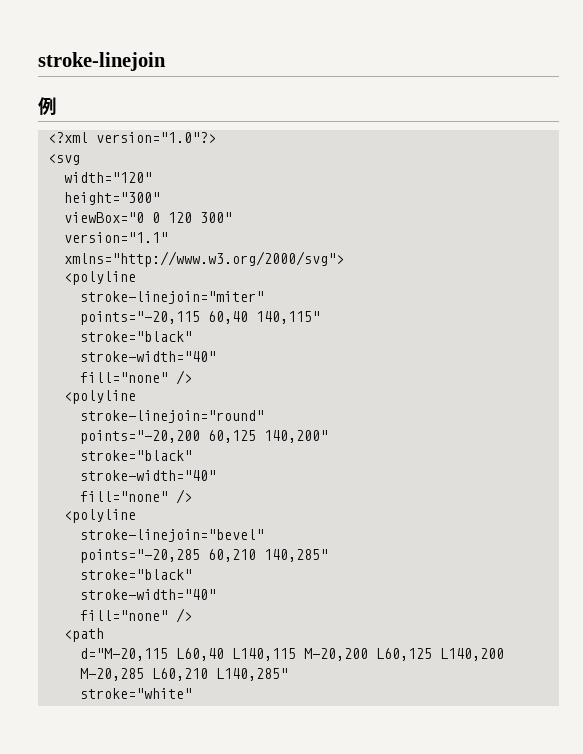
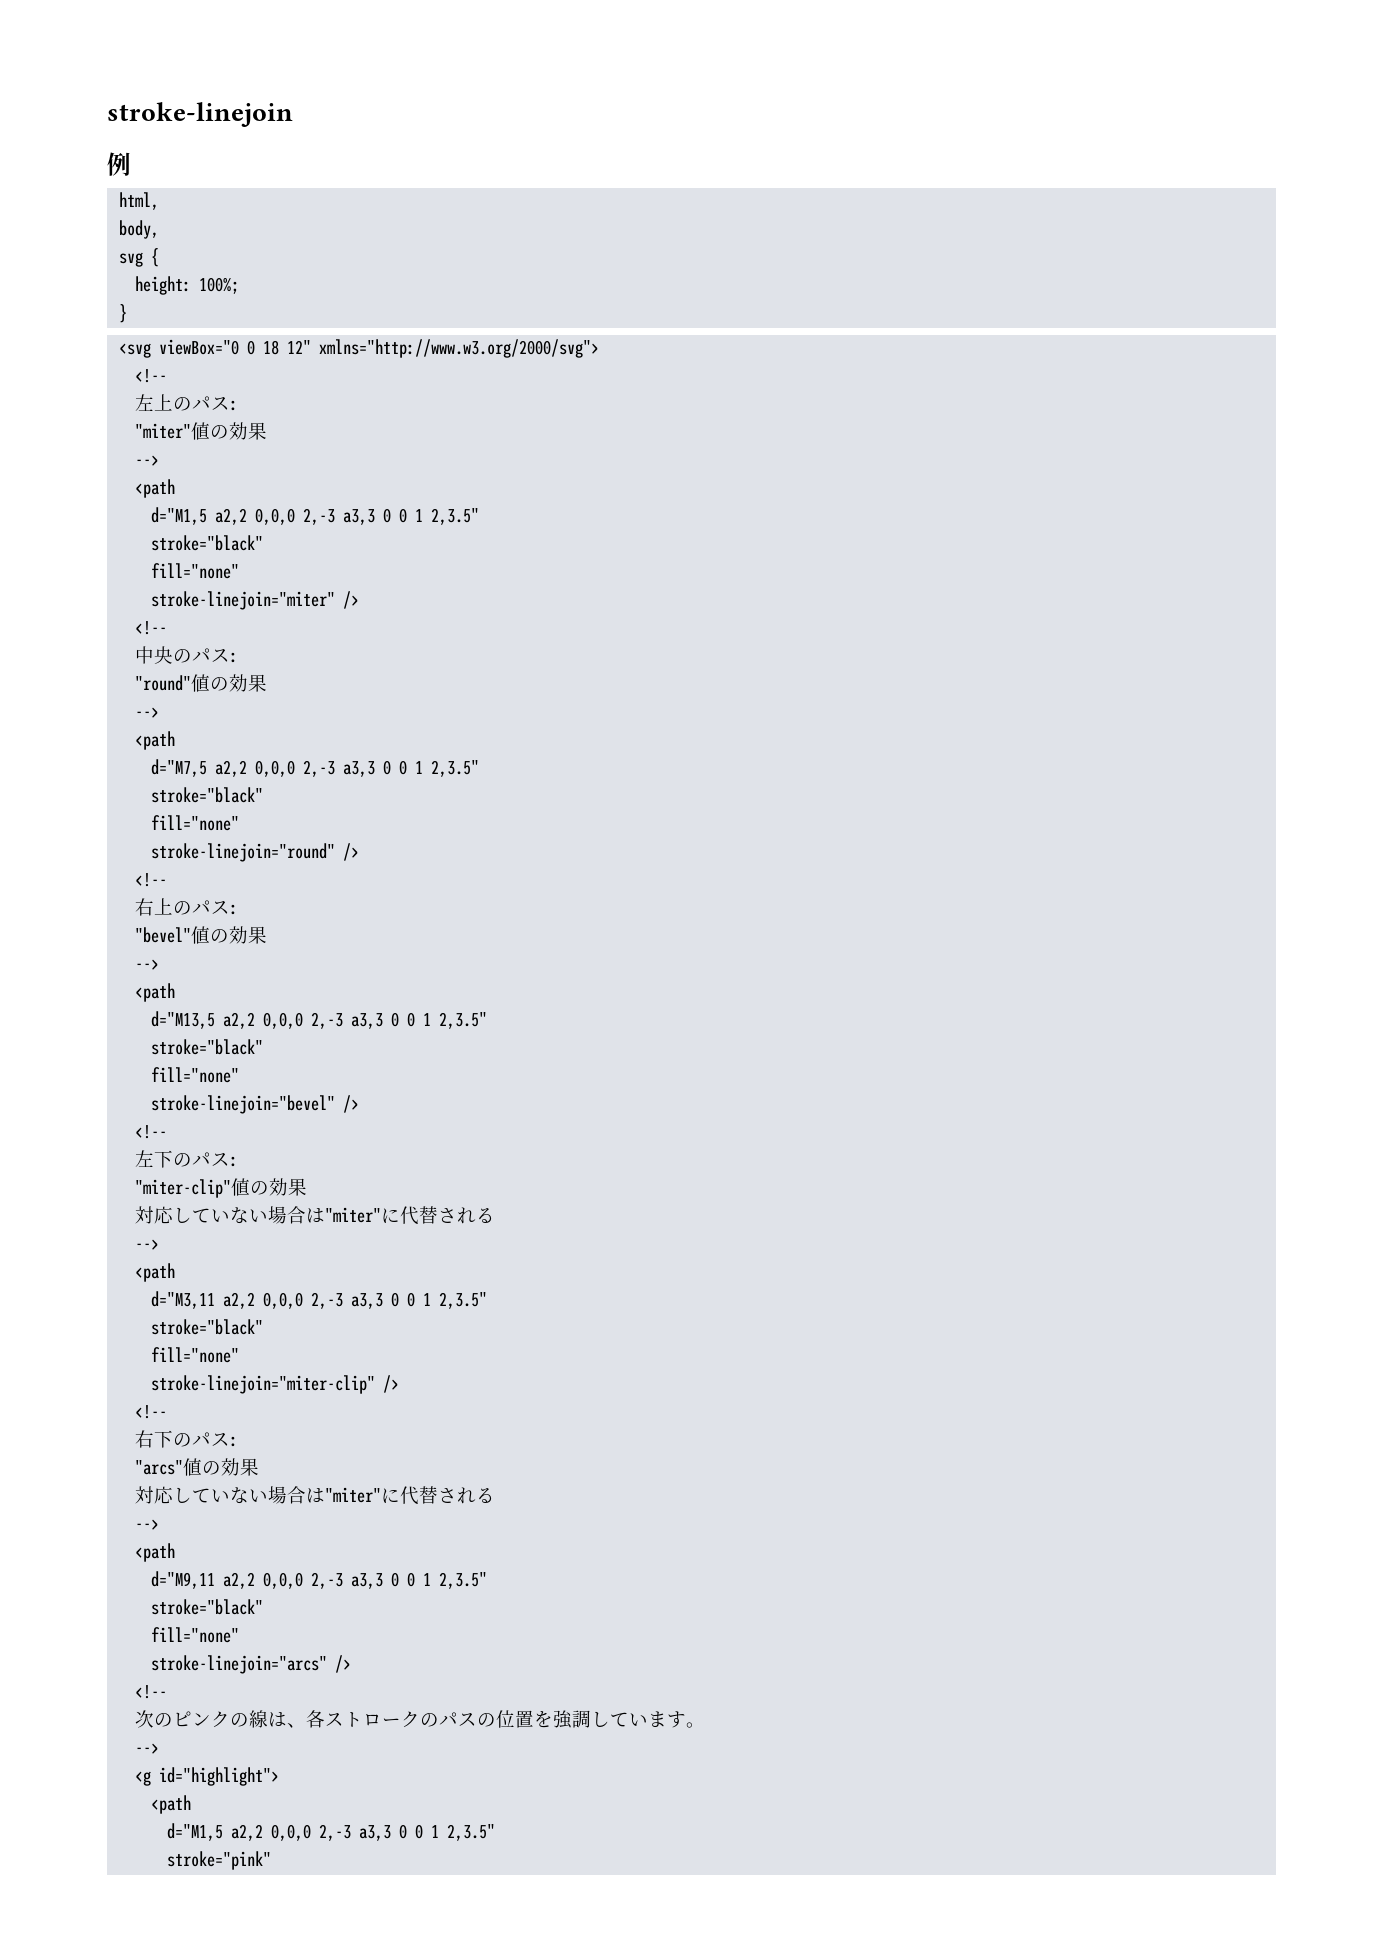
- <?xml version="1.0"?>
- <svg
- width="120"
- height="300"
- viewBox="0 0 120 300"
- version="1.1"
- xmlns="http://www.w3.org/2000/svg">
- <polyline
- stroke-linejoin="miter"
- points="-20,115 60,40 140,115"
+ html,
+ body,
+ svg {
+ height: 100%;
+ }
+ <svg viewBox="0 0 18 12" xmlns="http://www.w3.org/2000/svg">
+ <!--
+ 左上のパス:
+ "miter"値の効果
+ -->
+ <path
+ d="M1,5 a2,2 0,0,0 2,-3 a3,3 0 0 1 2,3.5"
  stroke="black"
- stroke-width="40"
- fill="none" />
- <polyline
- stroke-linejoin="round"
- points="-20,200 60,125 140,200"
+ fill="none"
+ stroke-linejoin="miter" />
+ <!--
+ 中央のパス:
+ "round"値の効果
+ -->
+ <path
+ d="M7,5 a2,2 0,0,0 2,-3 a3,3 0 0 1 2,3.5"
  stroke="black"
- stroke-width="40"
- fill="none" />
- <polyline
- stroke-linejoin="bevel"
- points="-20,285 60,210 140,285"
+ fill="none"
+ stroke-linejoin="round" />
+ <!--
+ 右上のパス:
+ "bevel"値の効果
+ -->
+ <path
+ d="M13,5 a2,2 0,0,0 2,-3 a3,3 0 0 1 2,3.5"
  stroke="black"
- stroke-width="40"
- fill="none" />
+ fill="none"
+ stroke-linejoin="bevel" />
+ <!--
+ 左下のパス:
+ "miter-clip"値の効果
+ 対応していない場合は"miter"に代替される
+ -->
  <path
- d="M-20,115 L60,40 L140,115 M-20,200 L60,125 L140,200 M-20,285 L60,210 L140,285"
- stroke="white"
+ d="M3,11 a2,2 0,0,0 2,-3 a3,3 0 0 1 2,3.5"
+ stroke="black"
+ fill="none"
+ stroke-linejoin="miter-clip" />
+ <!--
+ 右下のパス:
+ "arcs"値の効果
+ 対応していない場合は"miter"に代替される
+ -->
+ <path
+ d="M9,11 a2,2 0,0,0 2,-3 a3,3 0 0 1 2,3.5"
+ stroke="black"
+ fill="none"
+ stroke-linejoin="arcs" />
+ <!--
+ 次のピンクの線は、各ストロークのパスの位置を強調しています。
+ -->
+ <g id="highlight">
+ <path
+ d="M1,5 a2,2 0,0,0 2,-3 a3,3 0 0 1 2,3.5"
+ stroke="pink"

